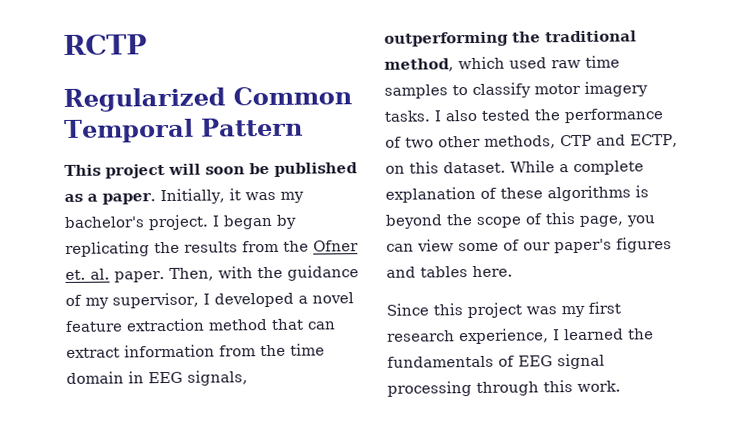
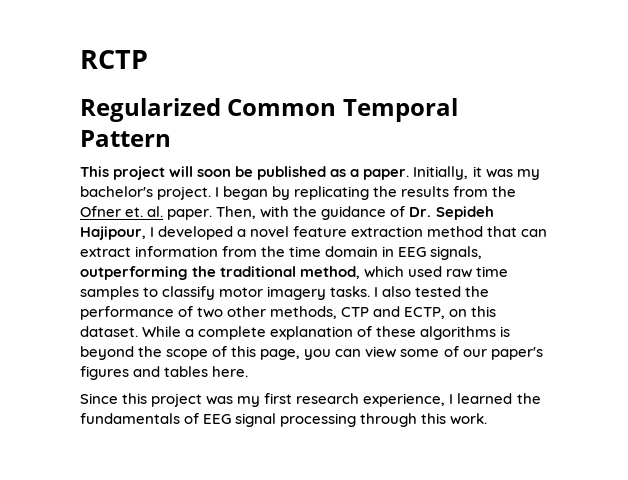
- Then, with the guidance of my supervisor, I developed a novel feature extraction method that can extract information from the time domain in EEG signals, outperforming the traditional method, which used raw time samples to classify motor imagery tasks.
+ Then, with the guidance of Dr. Sepideh Hajipour, I developed a novel feature extraction method that can extract information from the time domain in EEG signals, outperforming the traditional method, which used raw time samples to classify motor imagery tasks.

